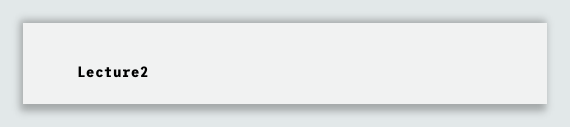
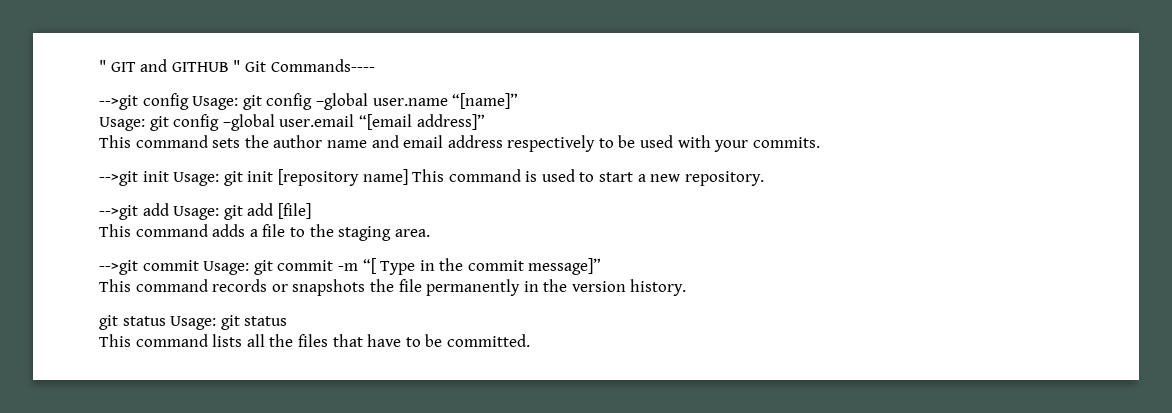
- Lecture2
+ " GIT and GITHUB " Git Commands----
+ -->git config Usage: git config –global user.name “[name]”
+ Usage: git config –global user.email “[email address]”
+ This command sets the author name and email address respectively to be used with your commits.
+ -->git init Usage: git init [repository name] This command is used to start a new repository.
+ -->git add Usage: git add [file]
+ This command adds a file to the staging area.
+ -->git commit Usage: git commit -m “[ Type in the commit message]”
+ This command records or snapshots the file permanently in the version history.
+ git status Usage: git status
+ This command lists all the files that have to be committed.

